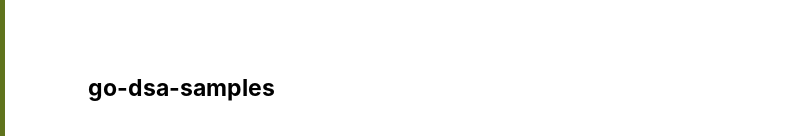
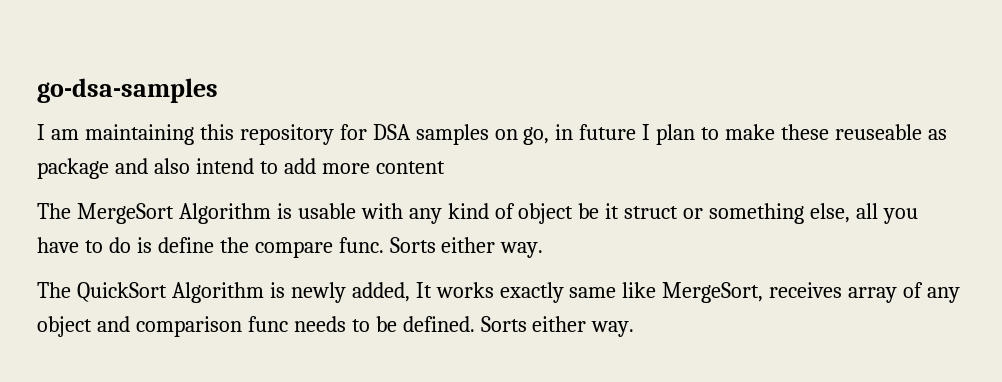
+ I am maintaining this repository for DSA samples on go, in future I plan to make these reuseable as package and also intend to add more content
+ The MergeSort Algorithm is usable with any kind of object be it struct or something else, all you have to do is define the compare func. Sorts either way.
+ The QuickSort Algorithm is newly added, It works exactly same like MergeSort, receives array of any object and comparison func needs to be defined. Sorts either way.

